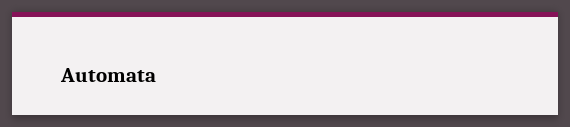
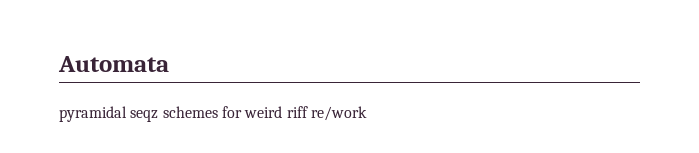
+ pyramidal seqz schemes for weird riff re/work

